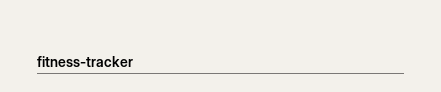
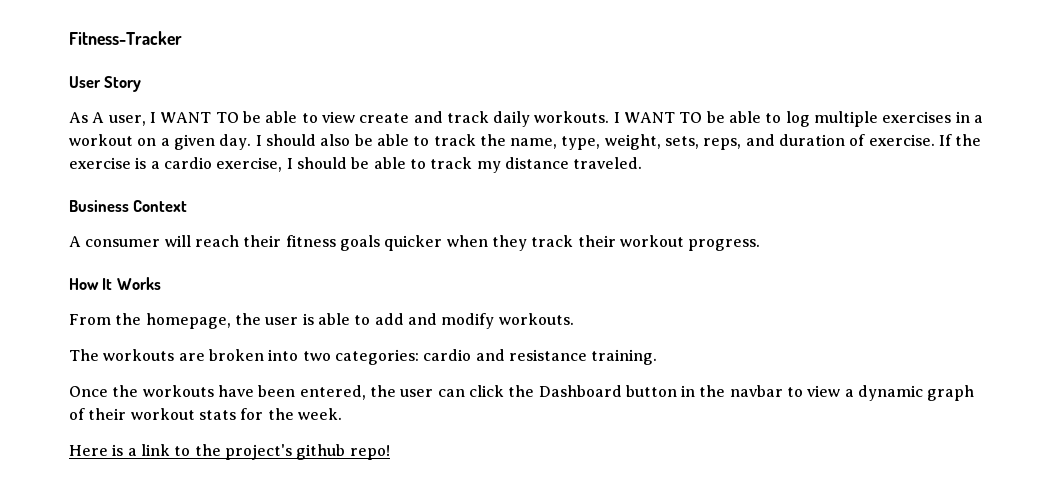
- fitness-tracker
+ Fitness-Tracker
+ User Story
+ As A user, I WANT TO be able to view create and track daily workouts. I WANT TO be able to log multiple exercises in a workout on a given day. I should also be able to track the name, type, weight, sets, reps, and duration of exercise. If the exercise is a cardio exercise, I should be able to track my distance traveled.
+ Business Context
+ A consumer will reach their fitness goals quicker when they track their workout progress.
+ How It Works
+ From the homepage, the user is able to add and modify workouts.
+ The workouts are broken into two categories: cardio and resistance training.
+ Once the workouts have been entered, the user can click the Dashboard button in the navbar to view a dynamic graph of their workout stats for the week.
+ Here is a link to the project's github repo!

